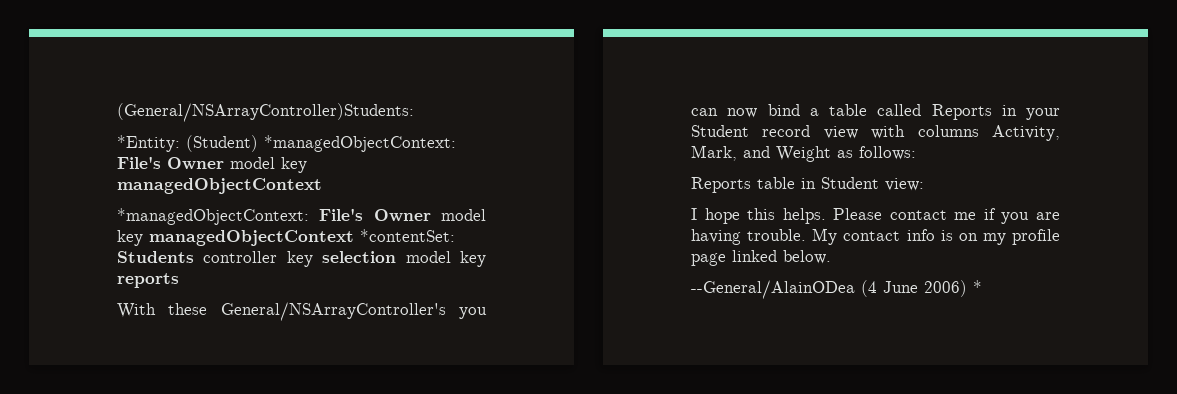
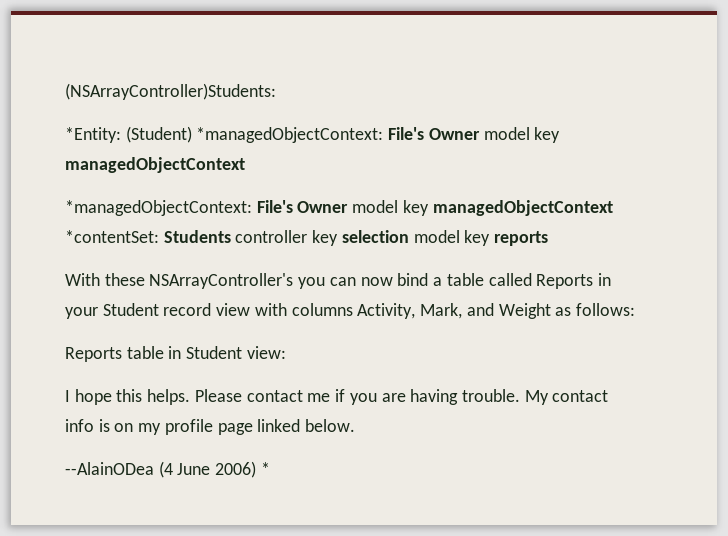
- (General/NSArrayController)Students:
+ (NSArrayController)Students:
- With these General/NSArrayController's you can now bind a table called Reports in your Student record view with columns Activity, Mark, and Weight as follows:
+ With these NSArrayController's you can now bind a table called Reports in your Student record view with columns Activity, Mark, and Weight as follows:
- --General/AlainODea (4 June 2006) *
+ --AlainODea (4 June 2006) *

